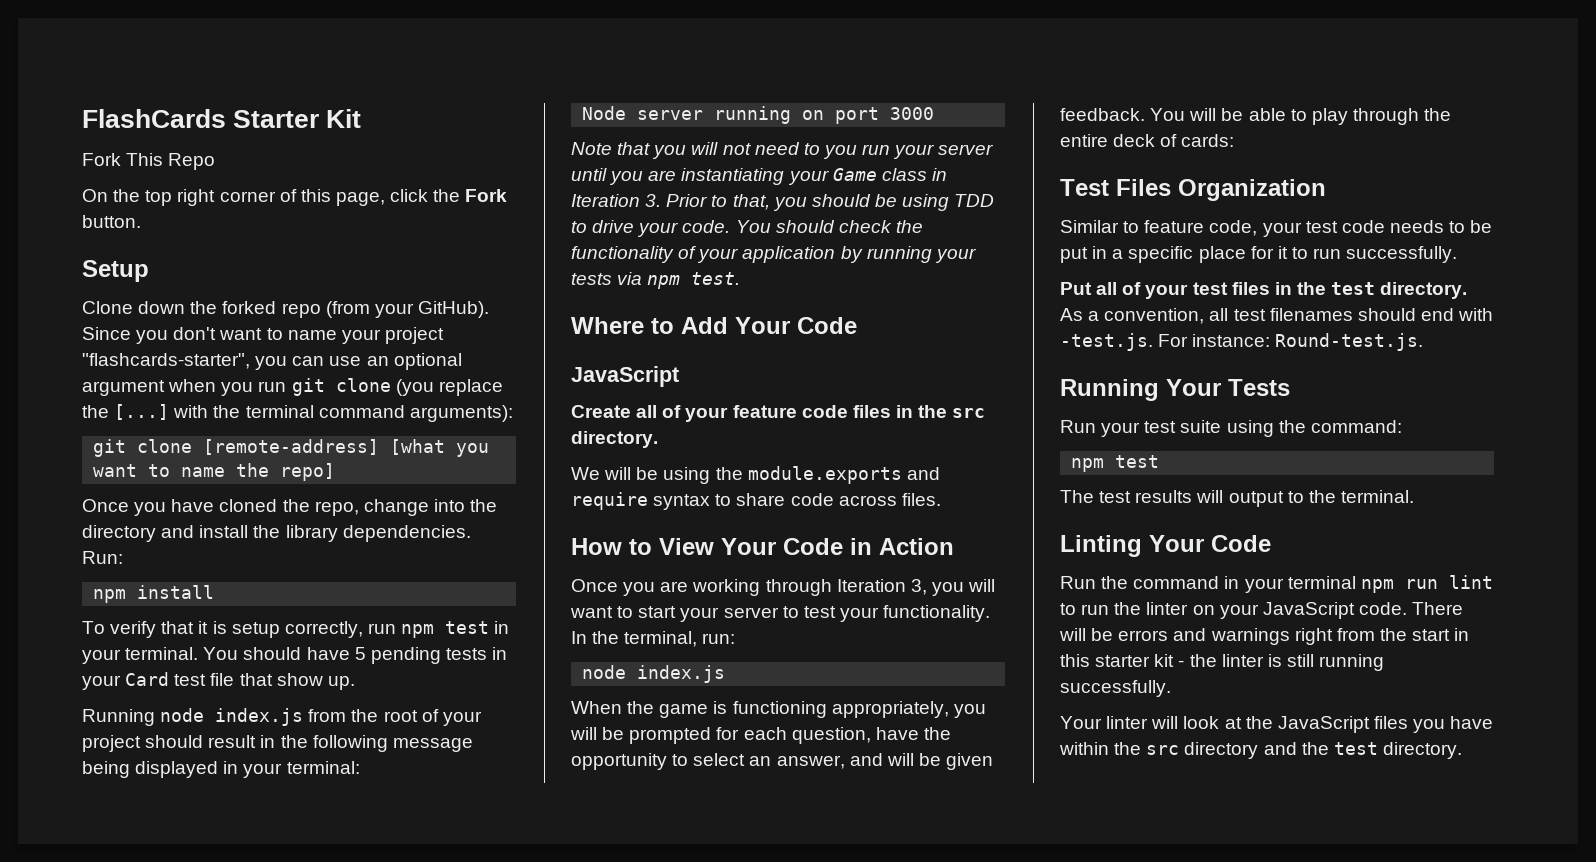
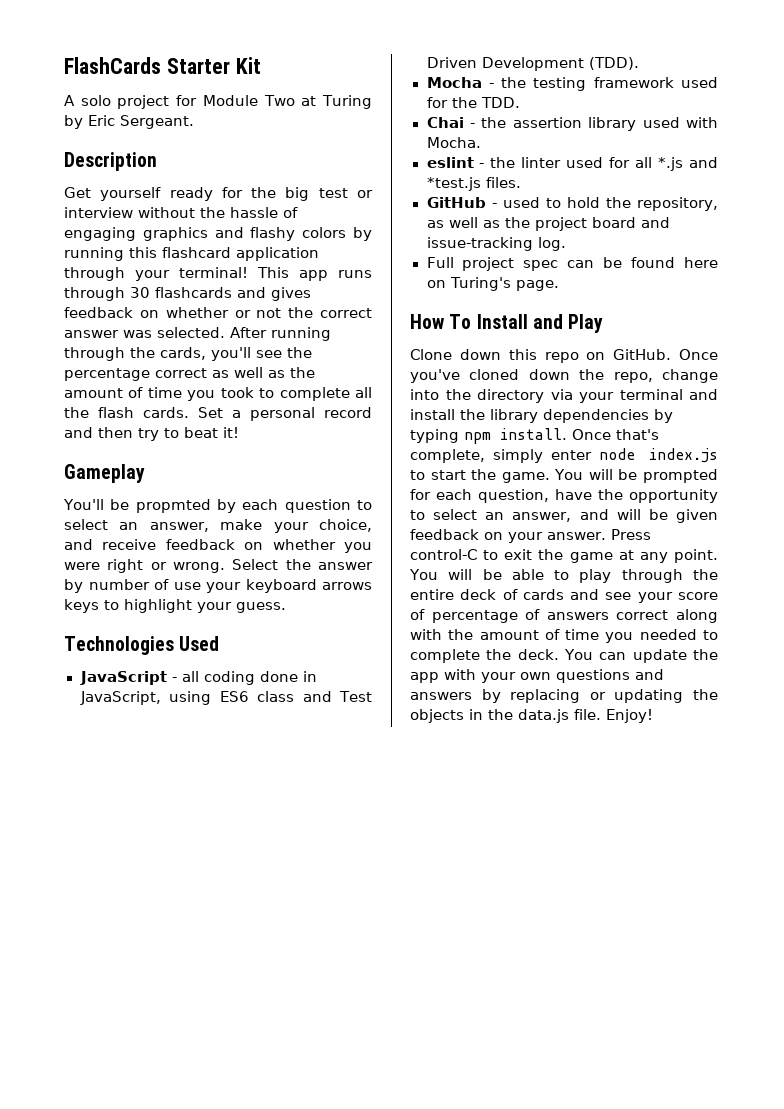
- Fork This Repo
- On the top right corner of this page, click the Fork button.
- Setup
- Clone down the forked repo (from your GitHub). Since you don't want to name your project "flashcards-starter", you can use an optional argument when you run git clone (you replace the [...] with the terminal command arguments):
- git clone [remote-address] [what you want to name the repo]
- Once you have cloned the repo, change into the directory and install the library dependencies. Run:
- npm install
- To verify that it is setup correctly, run npm test in your terminal. You should have 5 pending tests in your Card test file that show up.
- Running node index.js from the root of your project should result in the following message being displayed in your terminal:
- Node server running on port 3000
- Note that you will not need to you run your server until you are instantiating your Game class in Iteration 3. Prior to that, you should be using TDD to drive your code. You should check the functionality of your application by running your tests via npm test.
- Where to Add Your Code
- JavaScript
- Create all of your feature code files in the src directory.
- We will be using the module.exports and require syntax to share code across files.
- How to View Your Code in Action
- Once you are working through Iteration 3, you will want to start your server to test your functionality. In the terminal, run:
- node index.js
- When the game is functioning appropriately, you will be prompted for each question, have the opportunity to select an answer, and will be given feedback.
+ A solo project for Module Two at Turing by Eric Sergeant.
+ Description
+ Get yourself ready for the big test or interview without the hassle of engaging graphics and flashy colors by running this flashcard application through your terminal! This app runs through 30 flashcards and gives feedback on whether or not the correct answer was selected. After running through the cards, you'll see the percentage correct as well as the amount of time you took to complete all the flash cards. Set a personal record and then try to beat it!
+ Gameplay
+ You'll be propmted by each question to select an answer, make your choice, and receive feedback on whether you were right or wrong. Select the answer by number of use your keyboard arrows keys to highlight your guess.
+ Technologies Used
+ JavaScript - all coding done in JavaScript, using ES6 class and Test Driven Development (TDD).
+ Mocha - the testing framework used for the TDD.
+ Chai - the assertion library used with Mocha.
+ eslint - the linter used for all *.js and *test.js files.
+ GitHub - used to hold the repository, as well as the project board and issue-tracking log.
+ Full project spec can be found here on Turing's page.
+ How To Install and Play
+ Clone down this repo on GitHub. Once you've cloned down the repo, change into the directory via your terminal and install the library dependencies by typing npm install. Once that's complete, simply enter node index.js to start the game. You will be prompted for each question, have the opportunity to select an answer, and will be given feedback on your answer. Press control-C to exit the game at any point.
- You will be able to play through the entire deck of cards:
- Test Files Organization
- Similar to feature code, your test code needs to be put in a specific place for it to run successfully.
- Put all of your test files in the test directory. As a convention, all test filenames should end with -test.js. For instance: Round-test.js.
- Running Your Tests
- Run your test suite using the command:
- npm test
- The test results will output to the terminal.
- Linting Your Code
- Run the command in your terminal npm run lint to run the linter on your JavaScript code. There will be errors and warnings right from the start in this starter kit - the linter is still running successfully.
- Your linter will look at the JavaScript files you have within the src directory and the test directory.
+ You will be able to play through the entire deck of cards and see your score of percentage of answers correct along with the amount of time you needed to complete the deck. You can update the app with your own questions and answers by replacing or updating the objects in the data.js file. Enjoy!

